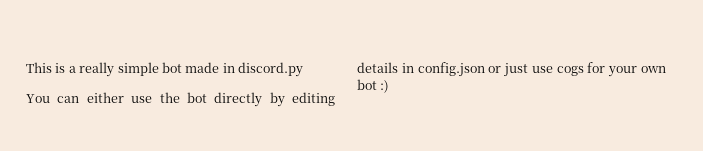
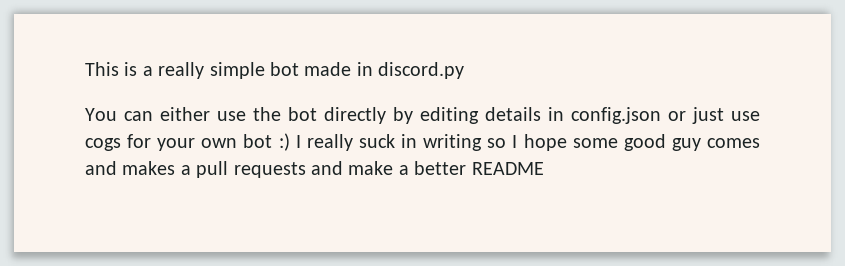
- You can either use the bot directly by editing details in config.json or just use cogs for your own bot :)
+ You can either use the bot directly by editing details in config.json or just use cogs for your own bot :) I really suck in writing so I hope some good guy comes and makes a pull requests and make a better README

